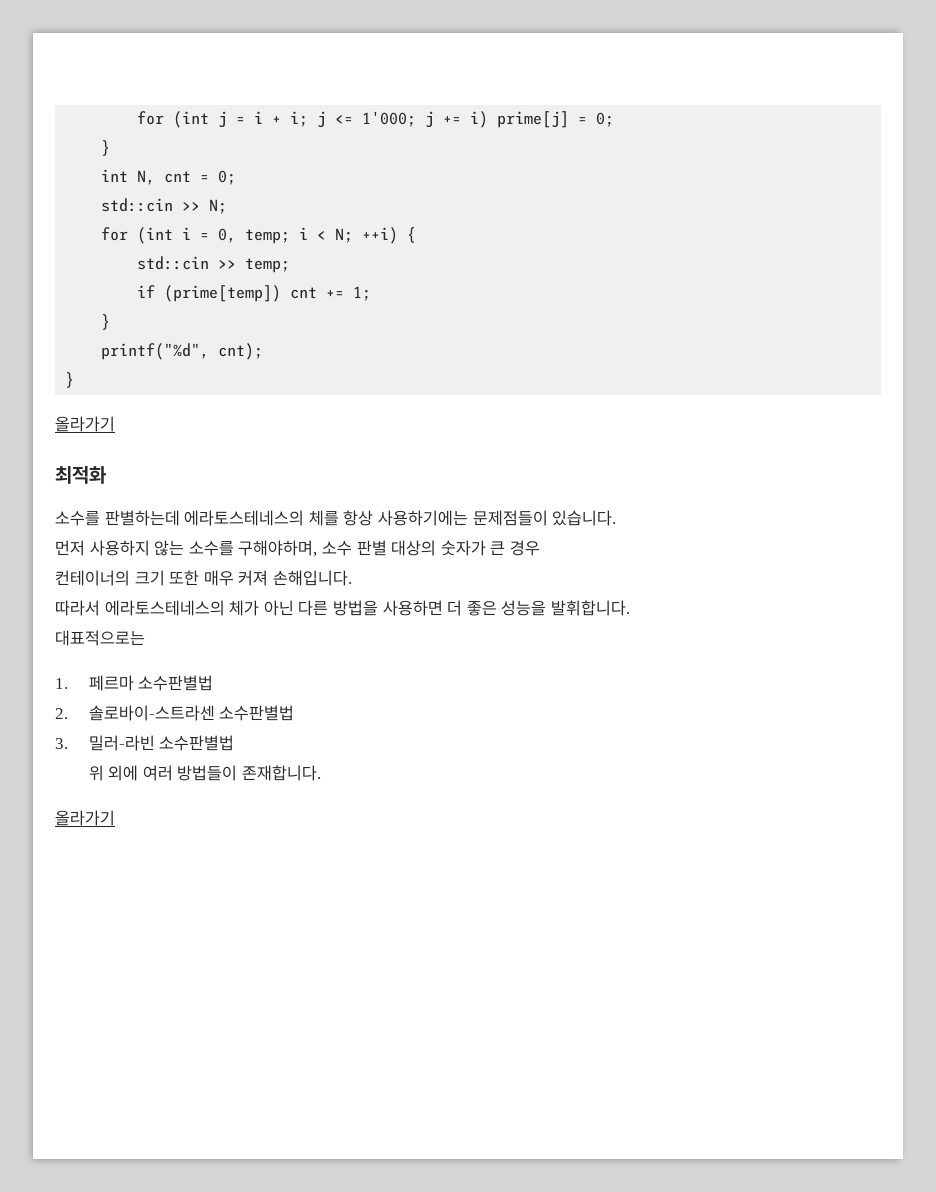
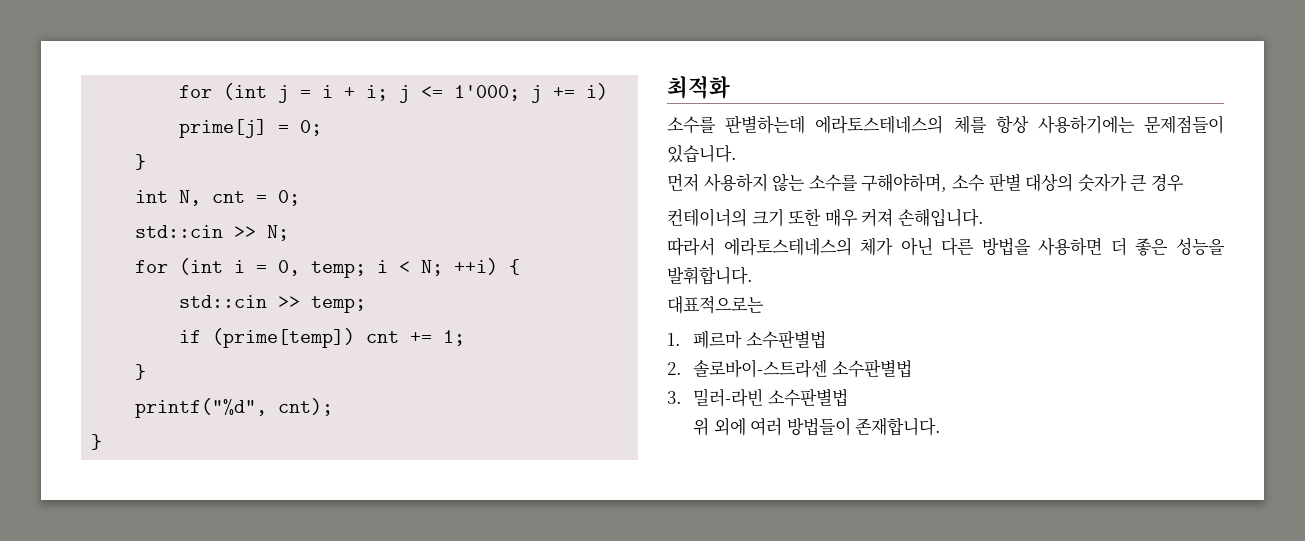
  printf("%d", cnt);
  }
- 올라가기
  위 외에 여러 방법들이 존재합니다.
- 올라가기

